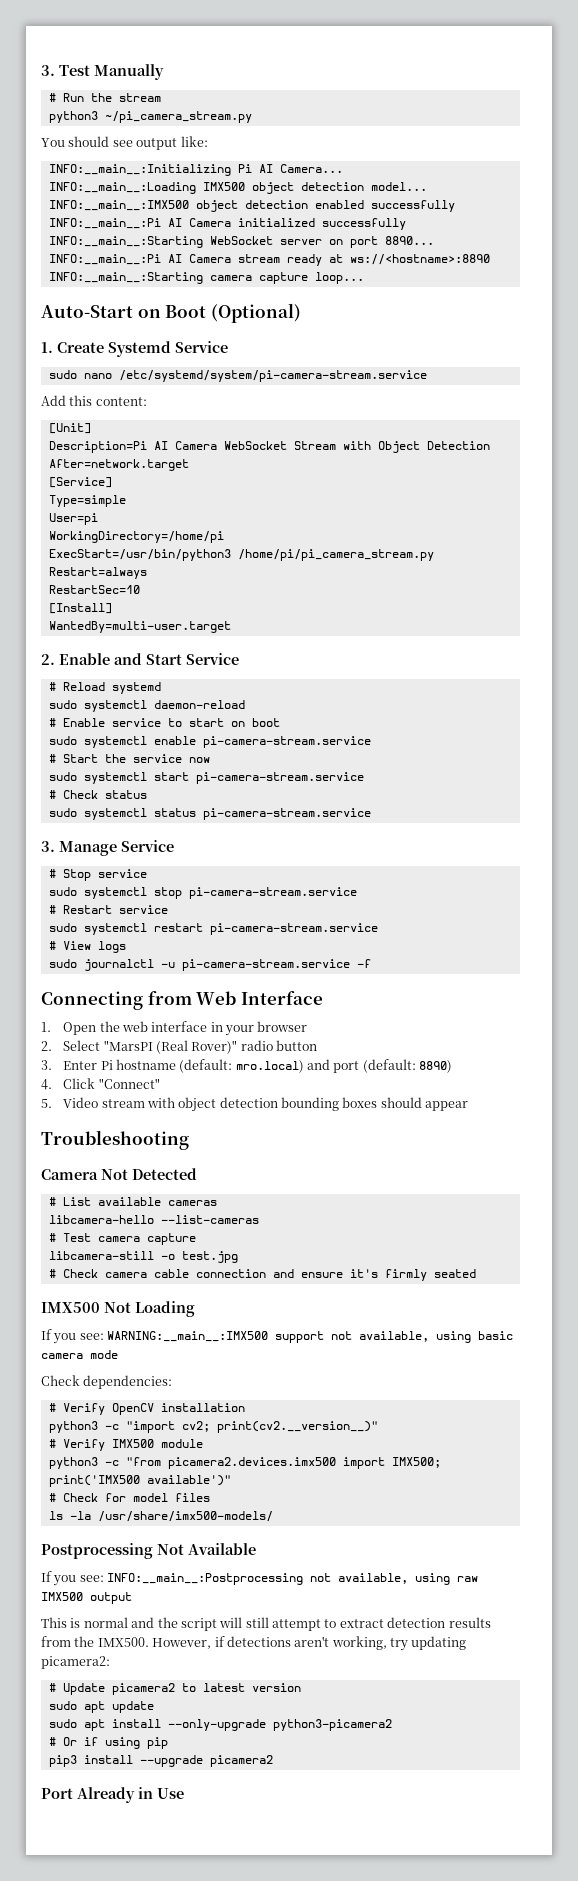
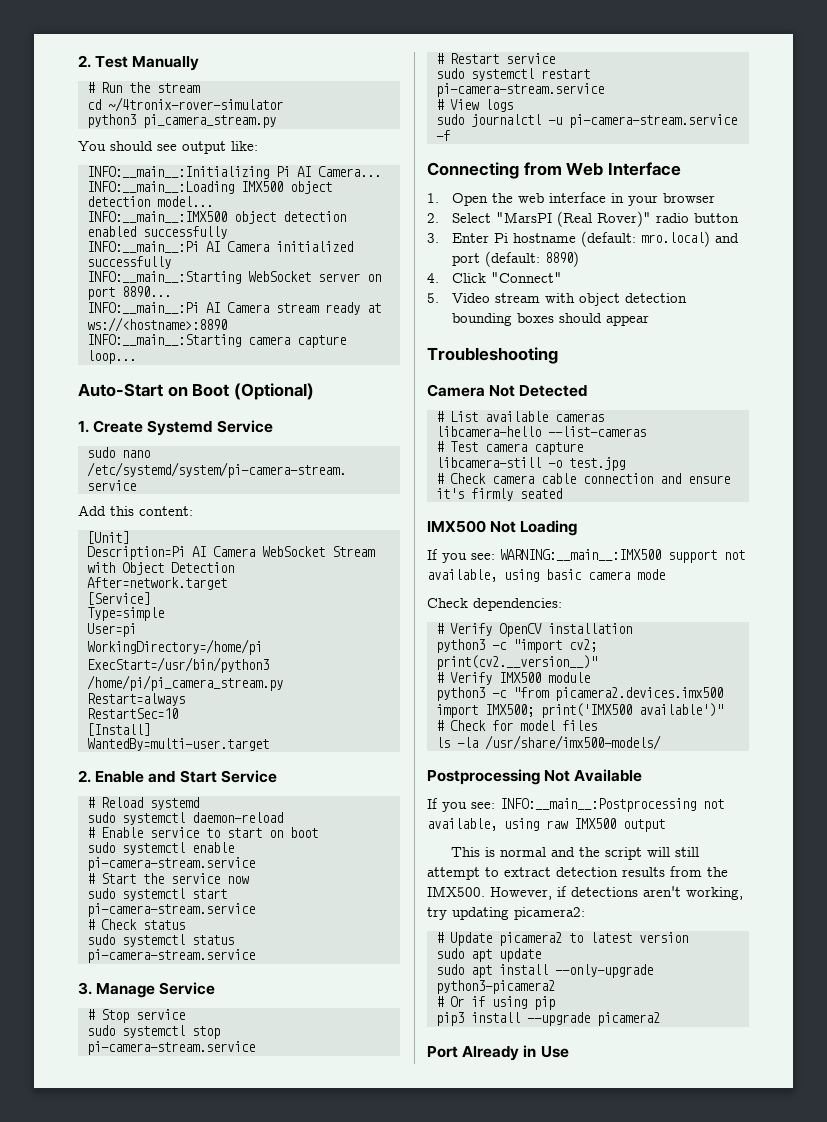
- 3. Test Manually
+ 2. Test Manually
- python3 ~/pi_camera_stream.py
+ cd ~/4tronix-rover-simulator
+ python3 pi_camera_stream.py

